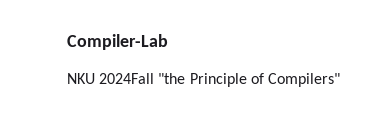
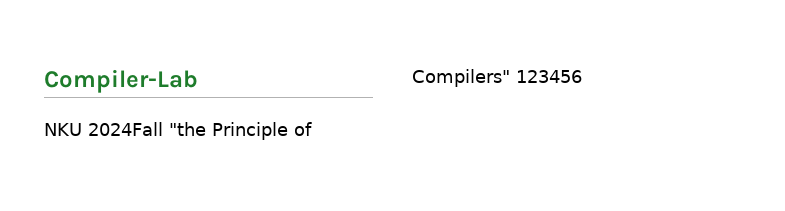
- NKU 2024Fall "the Principle of Compilers"
+ NKU 2024Fall "the Principle of Compilers" 123456

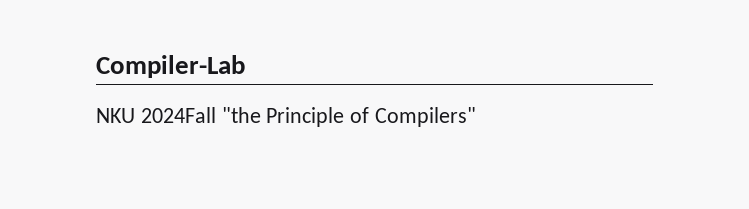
- NKU 2024Fall "the Principle of Compilers" 123456
+ NKU 2024Fall "the Principle of Compilers"

